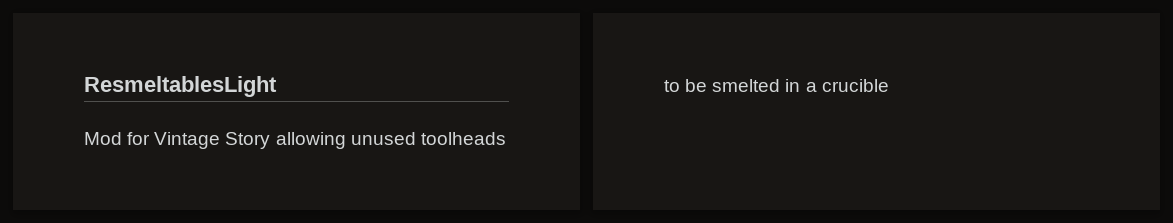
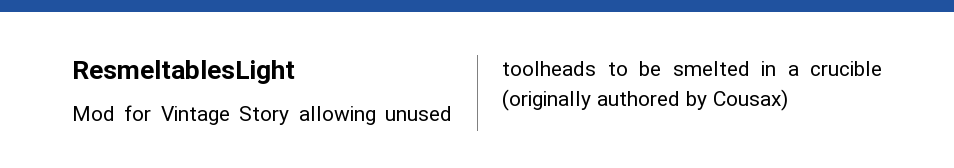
- Mod for Vintage Story allowing unused toolheads to be smelted in a crucible
+ Mod for Vintage Story allowing unused toolheads to be smelted in a crucible (originally authored by Cousax)

